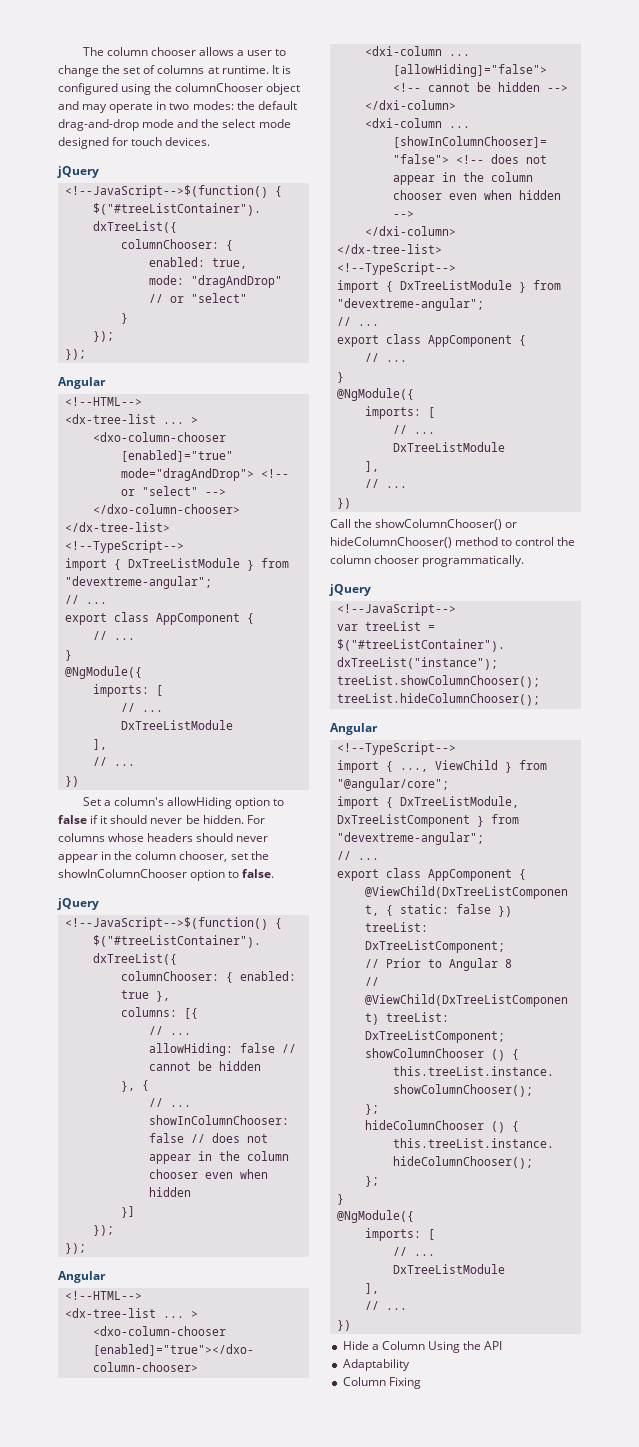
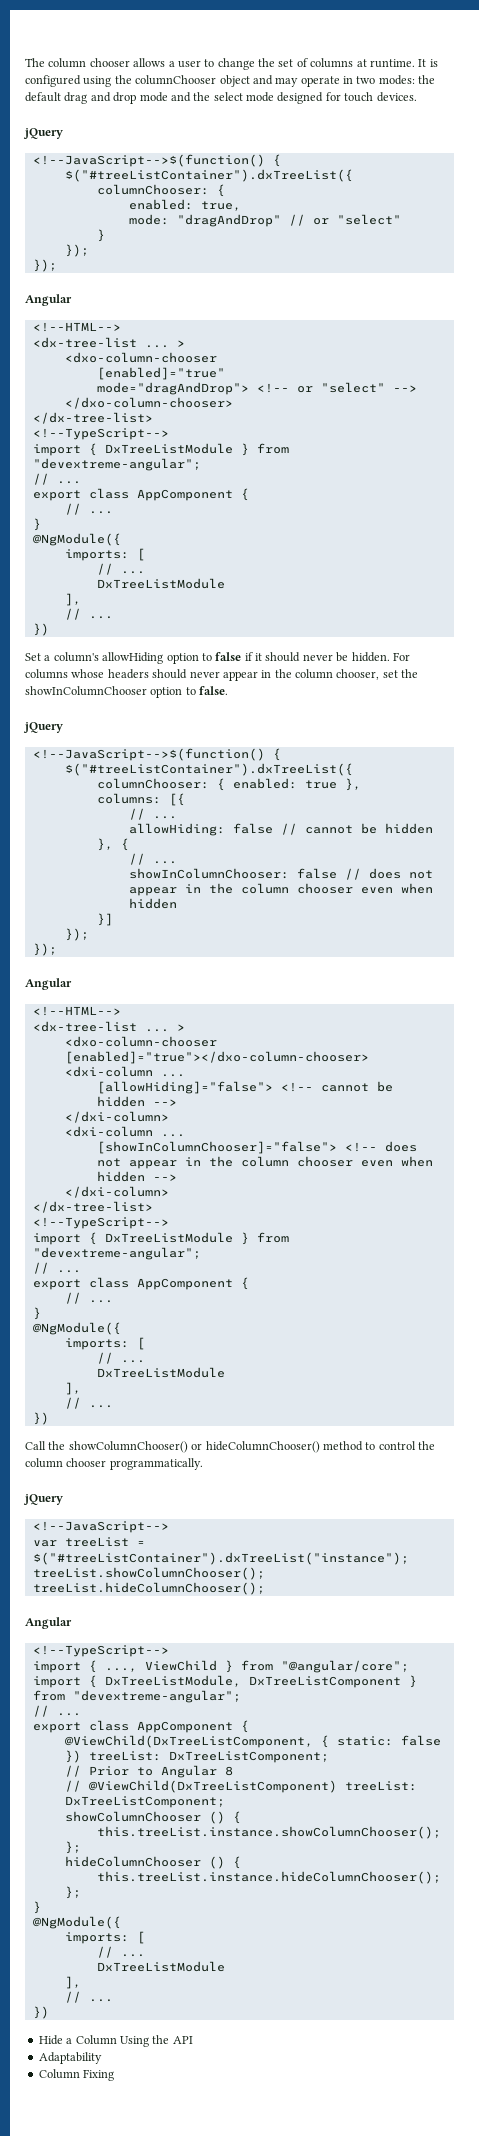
- It is configured using the columnChooser object and may operate in two modes: the default drag-and-drop mode and the select mode designed for touch devices.
+ It is configured using the columnChooser object and may operate in two modes: the default drag and drop mode and the select mode designed for touch devices.

